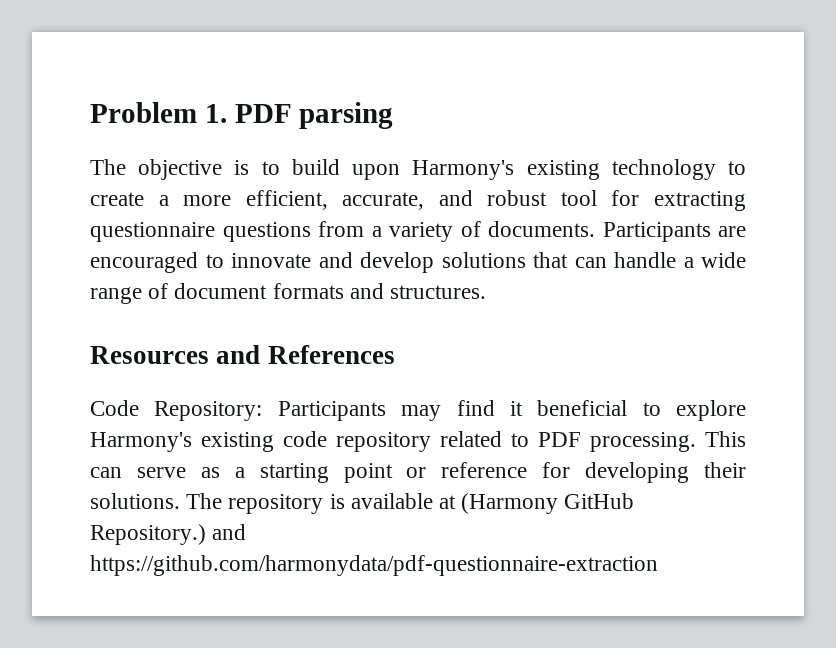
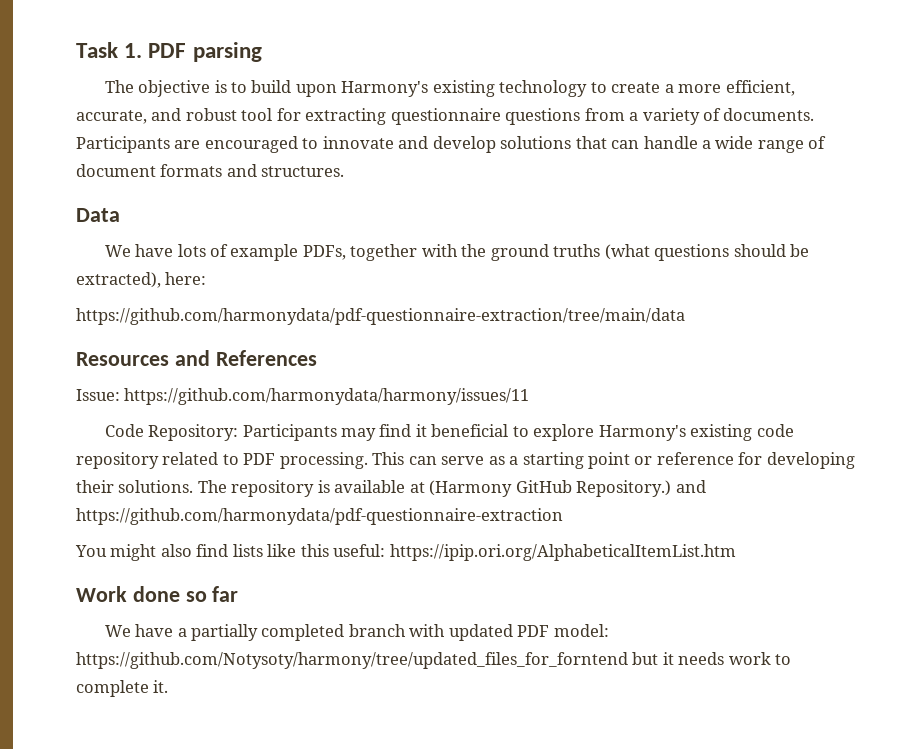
- Problem 1. PDF parsing
+ Task 1. PDF parsing
+ Data
+ We have lots of example PDFs, together with the ground truths (what questions should be extracted), here:
+ https://github.com/harmonydata/pdf-questionnaire-extraction/tree/main/data
+ Issue: https://github.com/harmonydata/harmony/issues/11
+ You might also find lists like this useful: https://ipip.ori.org/AlphabeticalItemList.htm
+ Work done so far
+ We have a partially completed branch with updated PDF model: https://github.com/Notysoty/harmony/tree/updated_files_for_forntend but it needs work to complete it.

